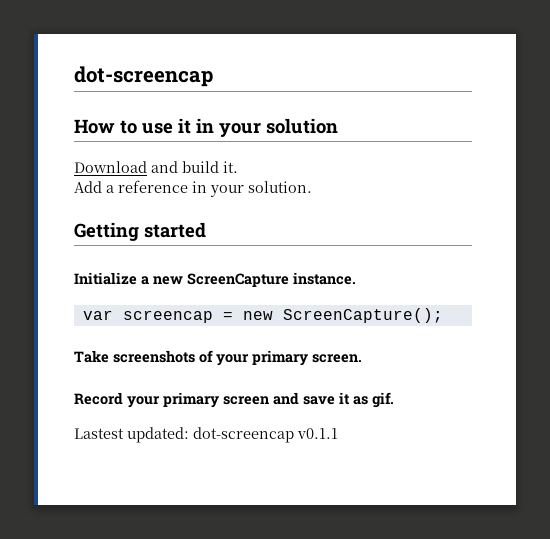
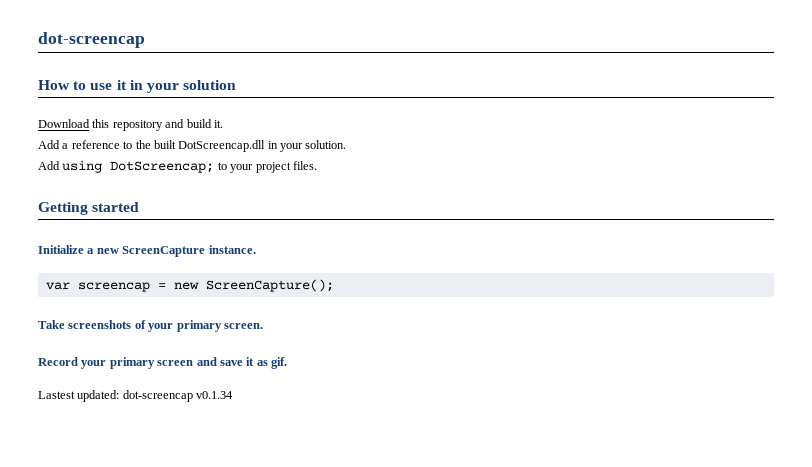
- Download and build it.
+ Download this repository and build it.
- Add a reference in your solution.
+ Add a reference to the built DotScreencap.dll in your solution.
+ Add using DotScreencap; to your project files.
- Lastest updated: dot-screencap v0.1.1
+ Lastest updated: dot-screencap v0.1.34

